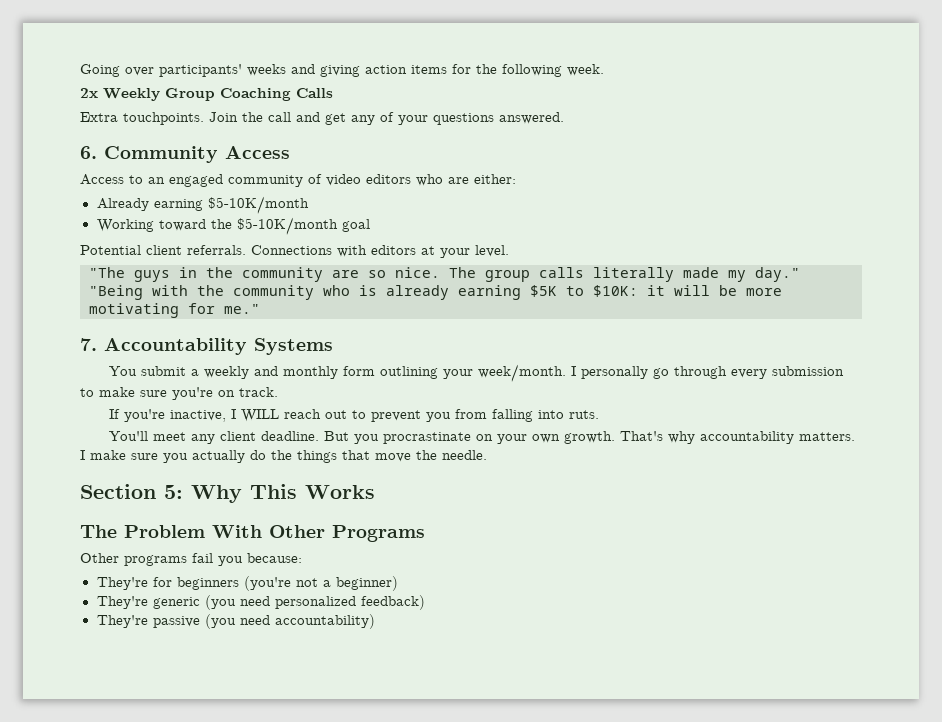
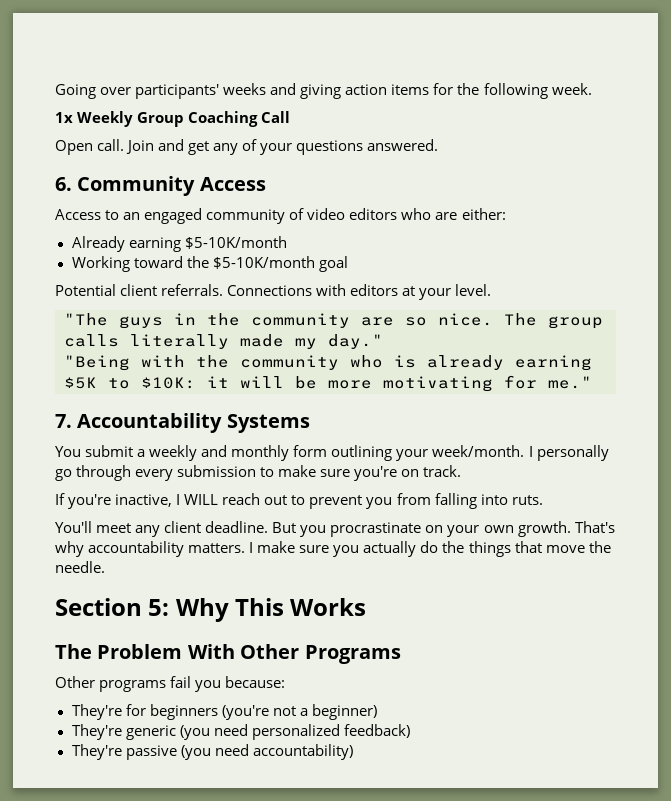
- 2x Weekly Group Coaching Calls
- Extra touchpoints. Join the call and get any of your questions answered.
+ 1x Weekly Group Coaching Call
+ Open call. Join and get any of your questions answered.

